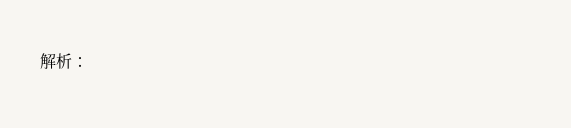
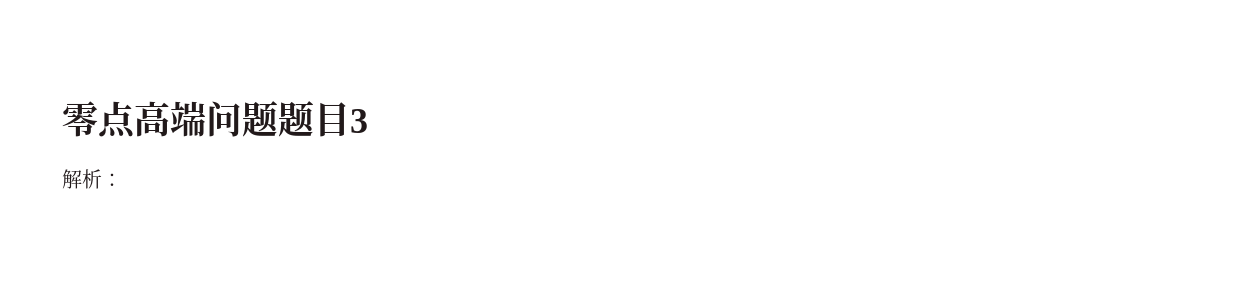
+ 零点高端问题题目3

